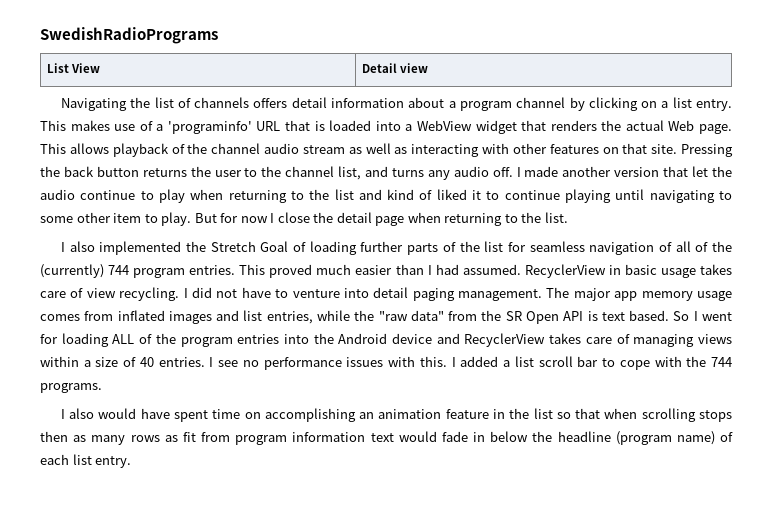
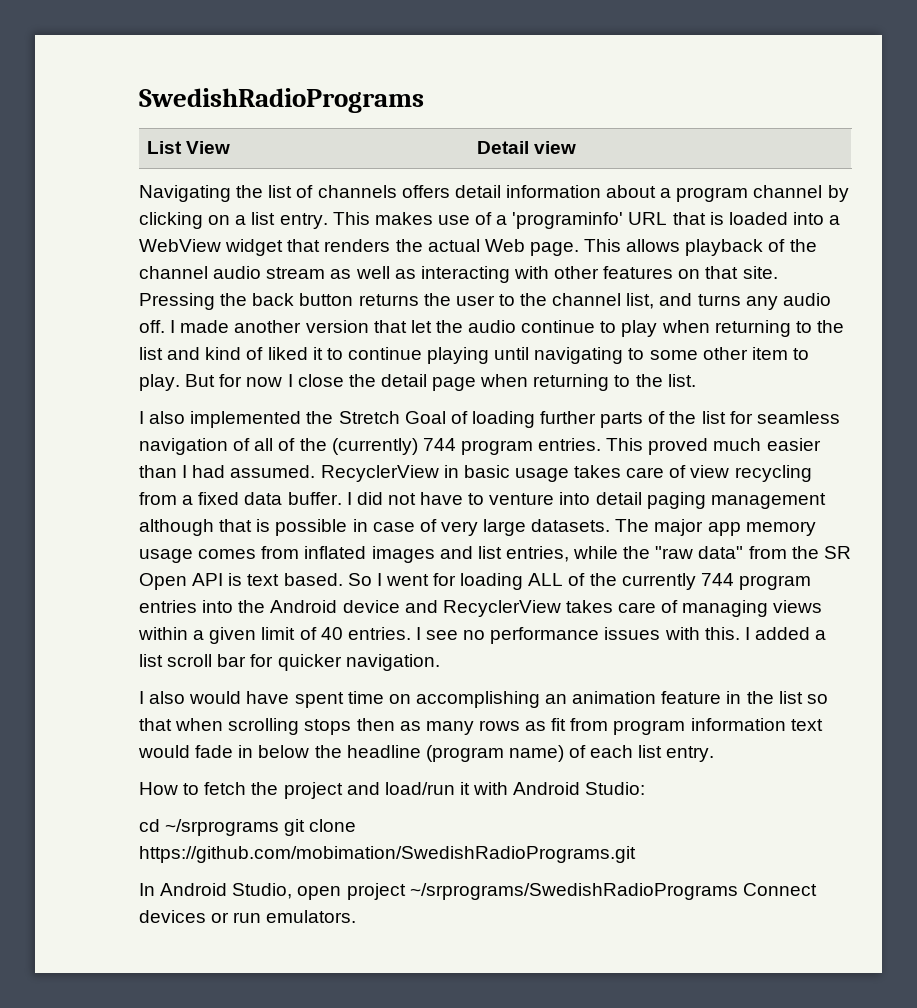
- RecyclerView in basic usage takes care of view recycling.
+ RecyclerView in basic usage takes care of view recycling from a fixed data buffer.
- I did not have to venture into detail paging management.
+ I did not have to venture into detail paging management although that is possible in case of very large datasets.
- So I went for loading ALL of the program entries into the Android device and RecyclerView takes care of managing views within a size of 40 entries.
+ So I went for loading ALL of the currently 744 program entries into the Android device and RecyclerView takes care of managing views within a given limit of 40 entries.
- I added a list scroll bar to cope with the 744 programs.
+ I added a list scroll bar for quicker navigation.
+ How to fetch the project and load/run it with Android Studio:
+ cd ~/srprograms git clone https://github.com/mobimation/SwedishRadioPrograms.git
+ In Android Studio, open project ~/srprograms/SwedishRadioPrograms Connect devices or run emulators.

